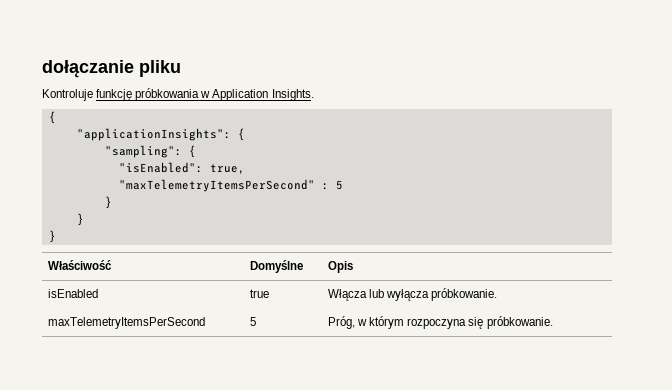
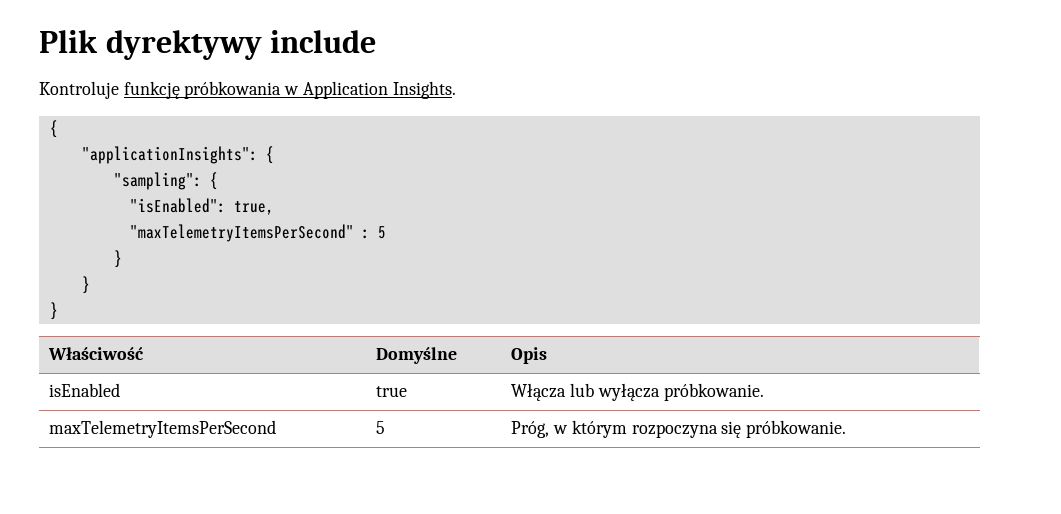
- dołączanie pliku
+ Plik dyrektywy include

